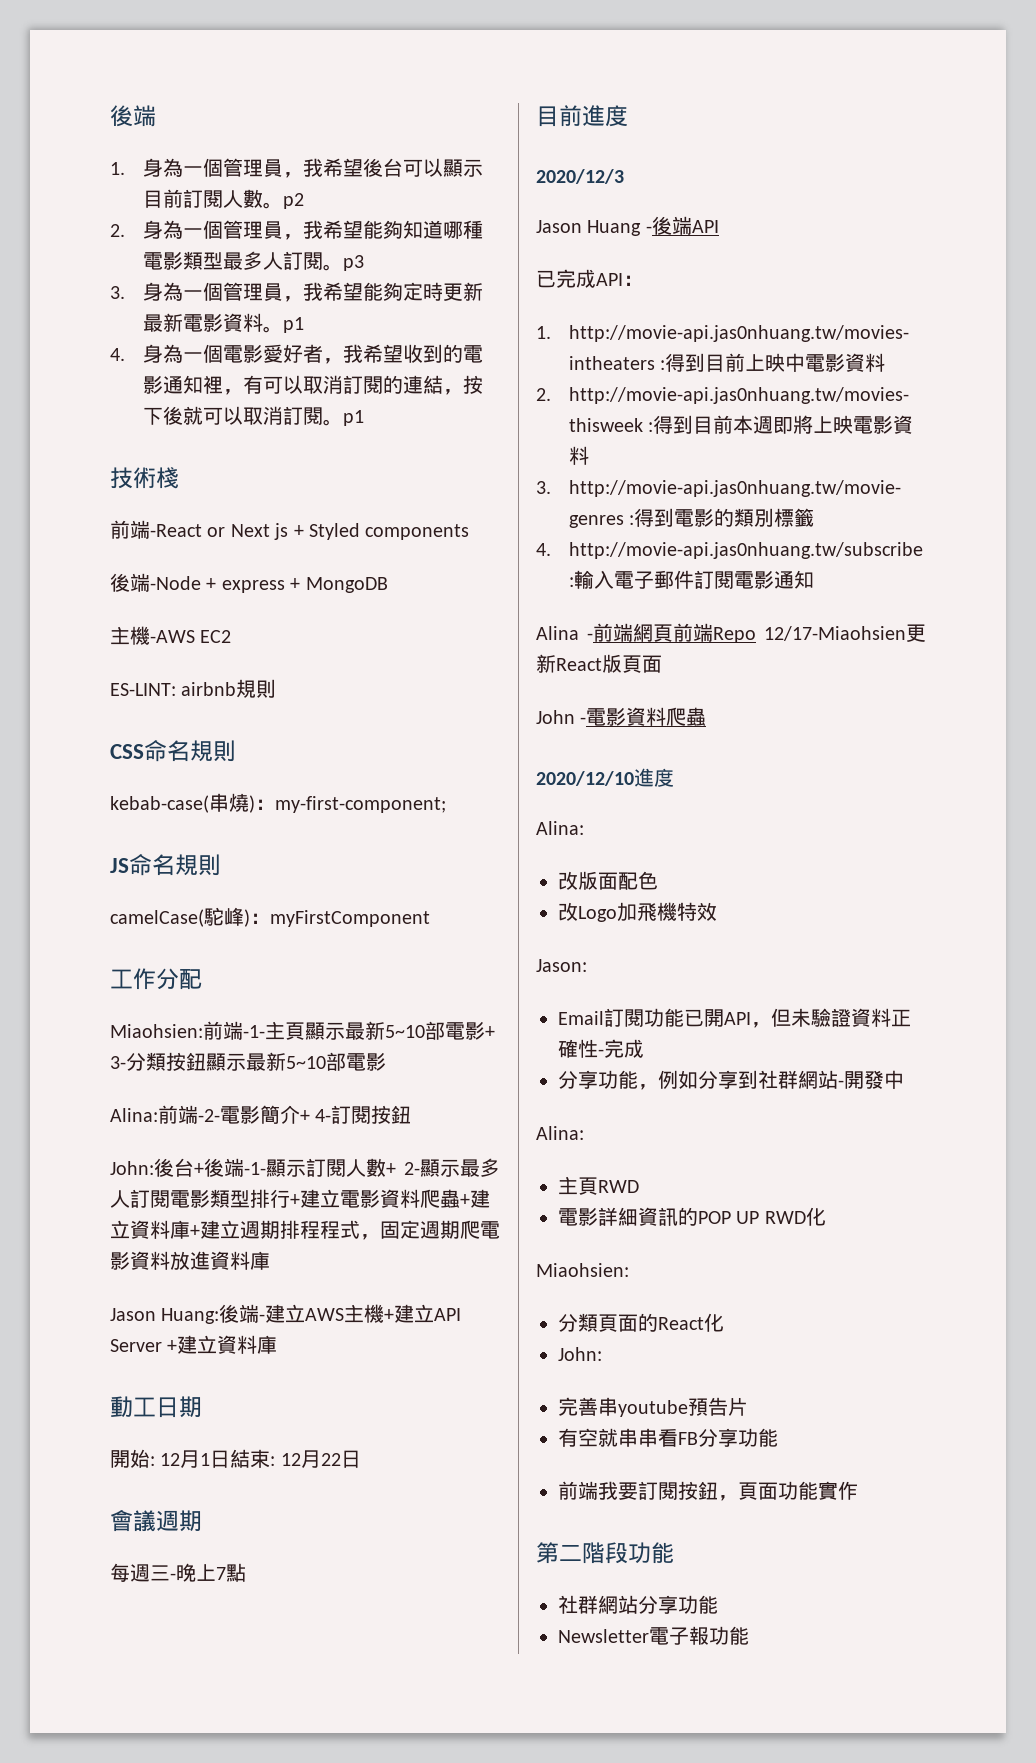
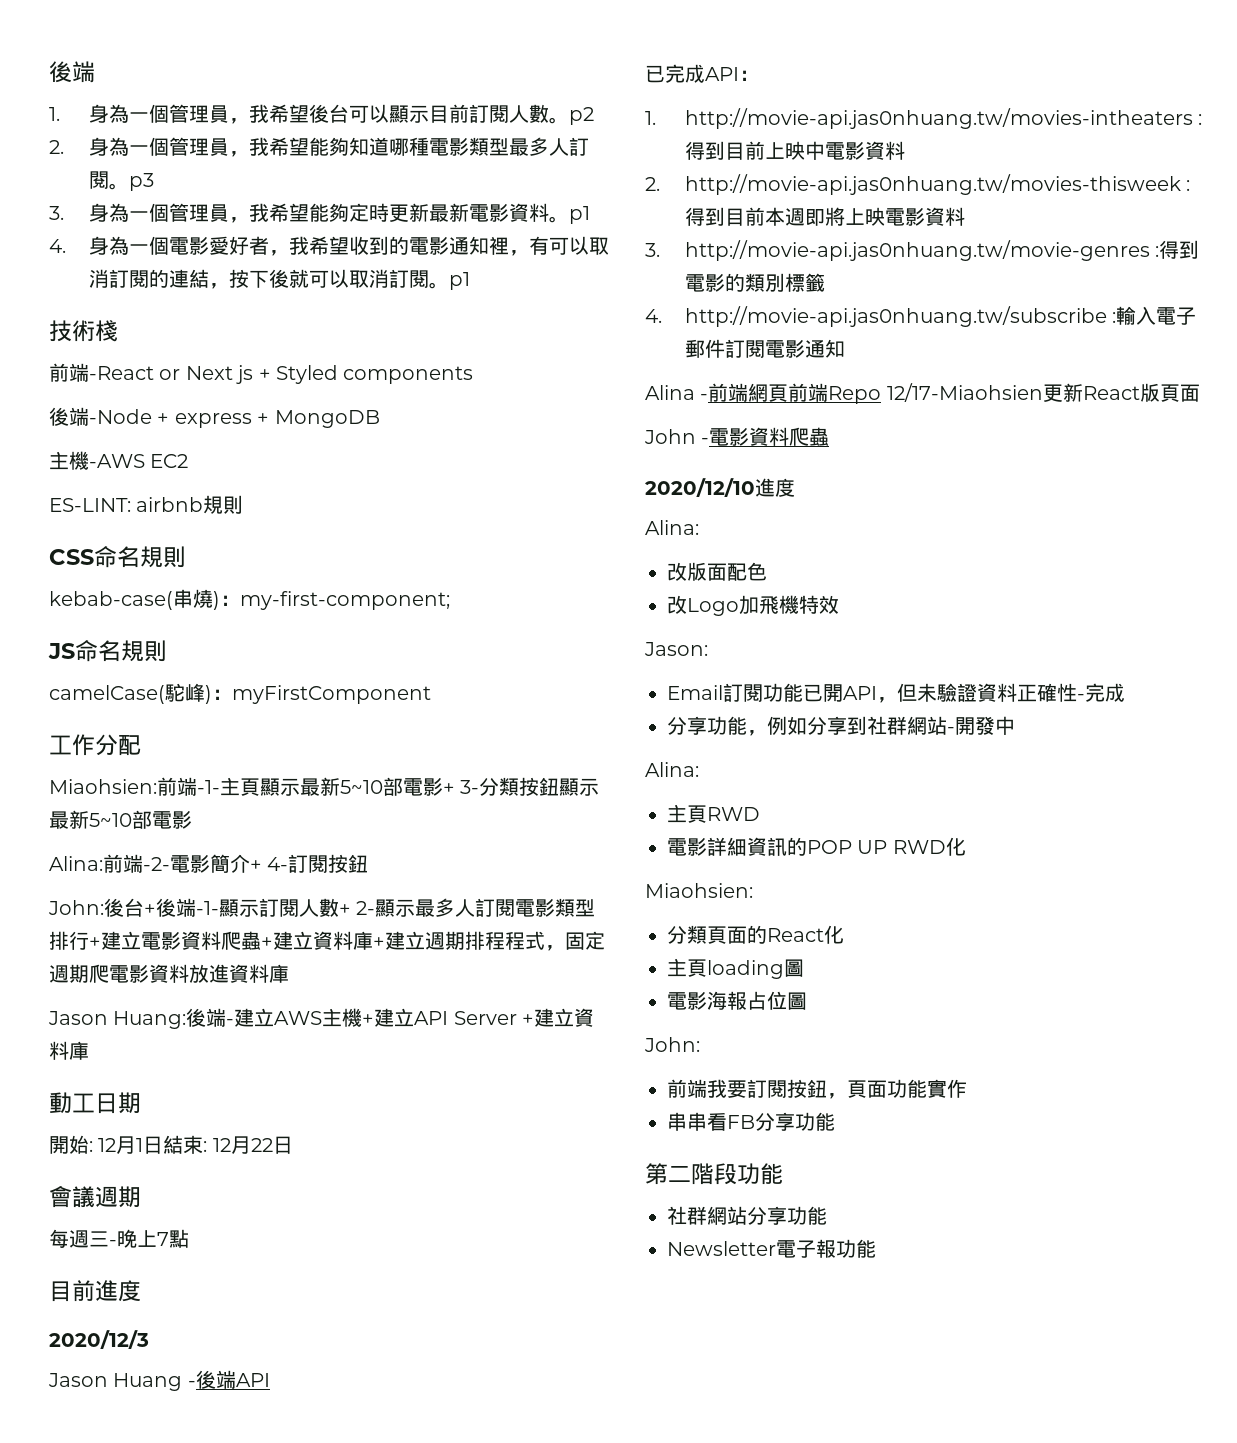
  分類頁面的React化
+ 主頁loading圖
+ 電影海報占位圖
  John:
- 完善串youtube預告片
- 有空就串串看FB分享功能
+ 串串看FB分享功能

